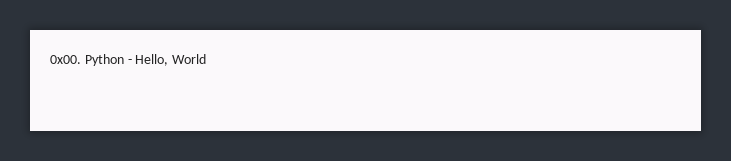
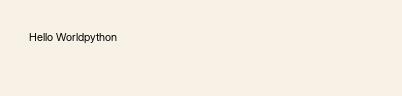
- 0x00. Python - Hello, World
+ Hello Worldpython

